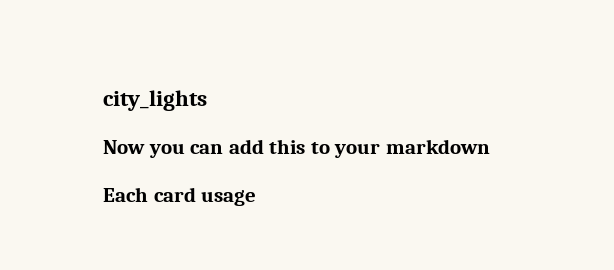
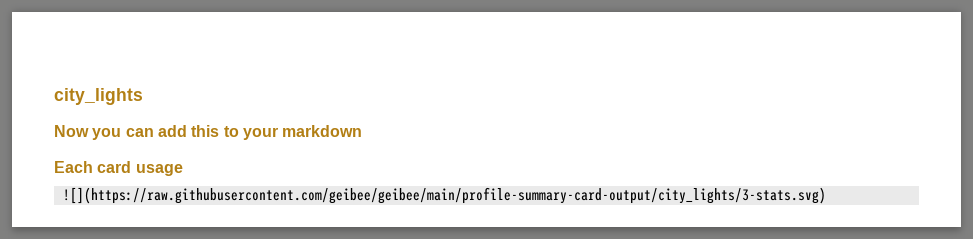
+ ![](https://raw.githubusercontent.com/geibee/geibee/main/profile-summary-card-output/city_lights/3-stats.svg)

